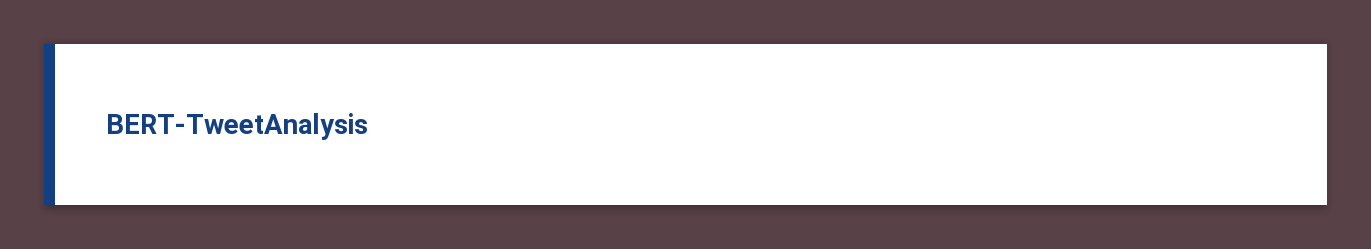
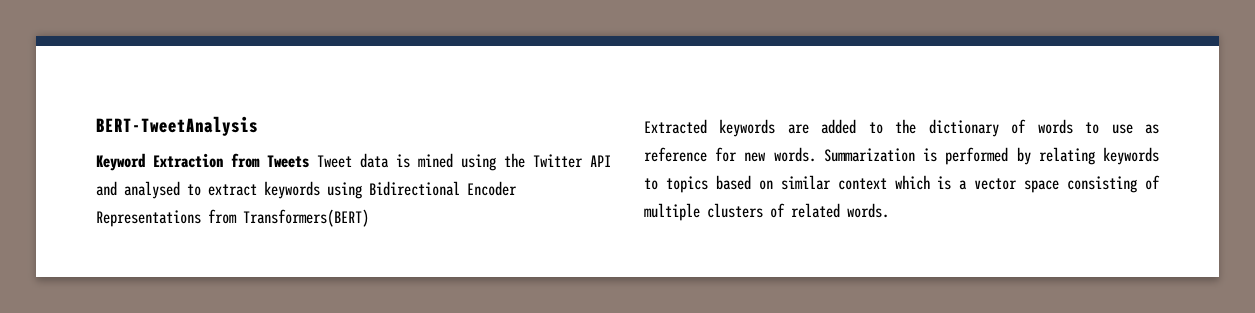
+ Keyword Extraction from Tweets Tweet data is mined using the Twitter API and analysed to extract keywords using Bidirectional Encoder Representations from Transformers(BERT)
+ Extracted keywords are added to the dictionary of words to use as reference for new words. Summarization is performed by relating keywords to topics based on similar context which is a vector space consisting of multiple clusters of related words.

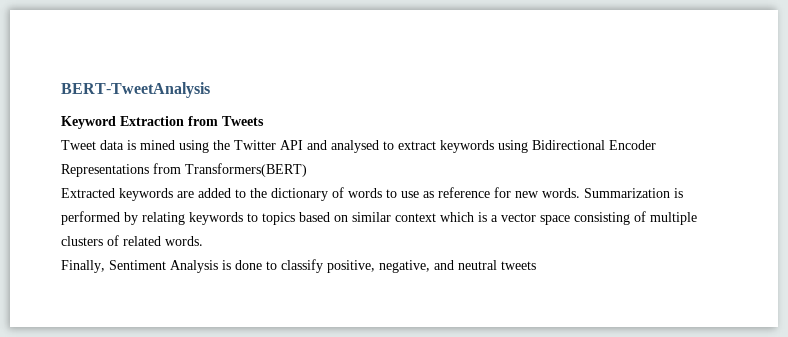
- Keyword Extraction from Tweets Tweet data is mined using the Twitter API and analysed to extract keywords using Bidirectional Encoder Representations from Transformers(BERT)
+ Keyword Extraction from Tweets
+ Tweet data is mined using the Twitter API and analysed to extract keywords using Bidirectional Encoder Representations from Transformers(BERT)
+ Finally, Sentiment Analysis is done to classify positive, negative, and neutral tweets

